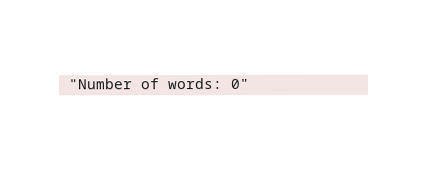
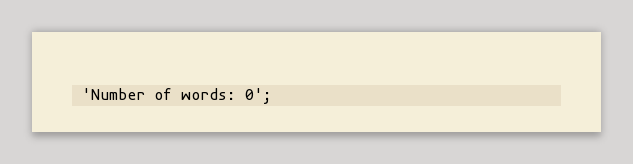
- "Number of words: 0"
+ 'Number of words: 0';

